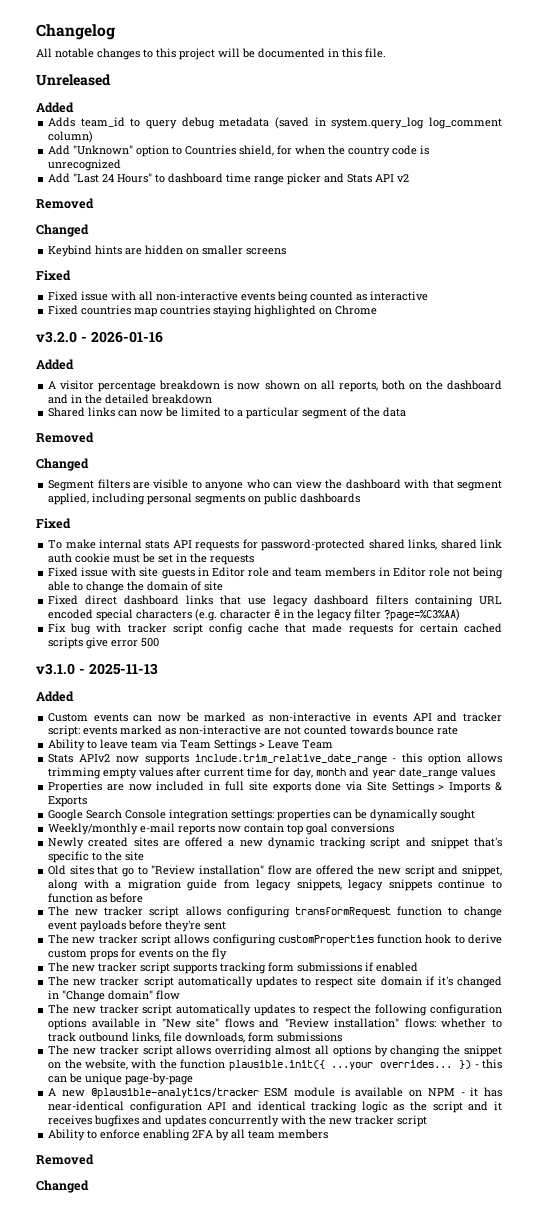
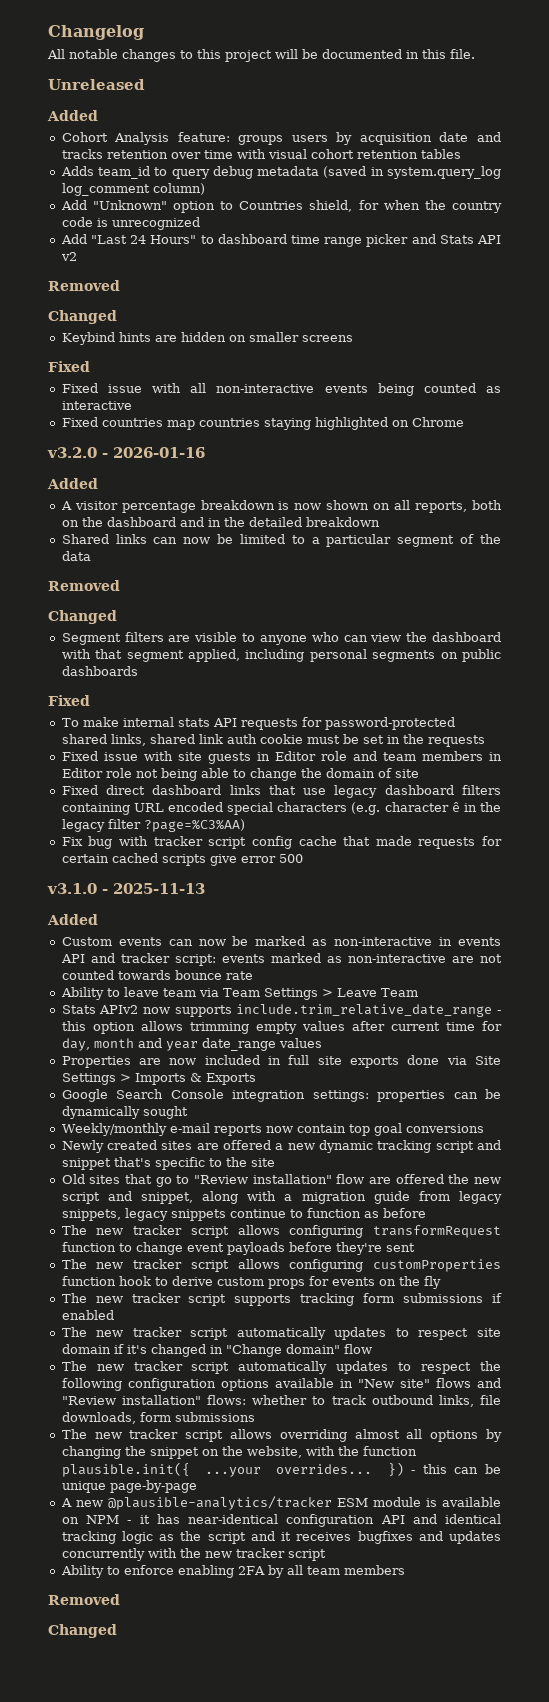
+ Cohort Analysis feature: groups users by acquisition date and tracks retention over time with visual cohort retention tables

